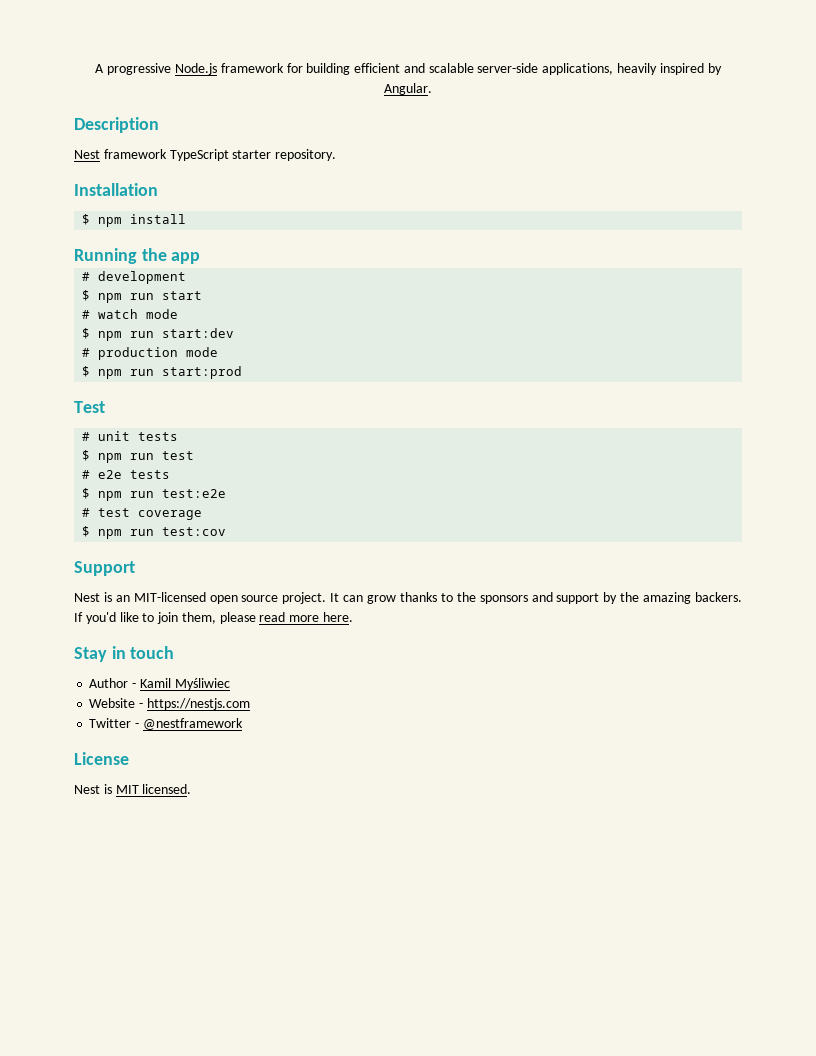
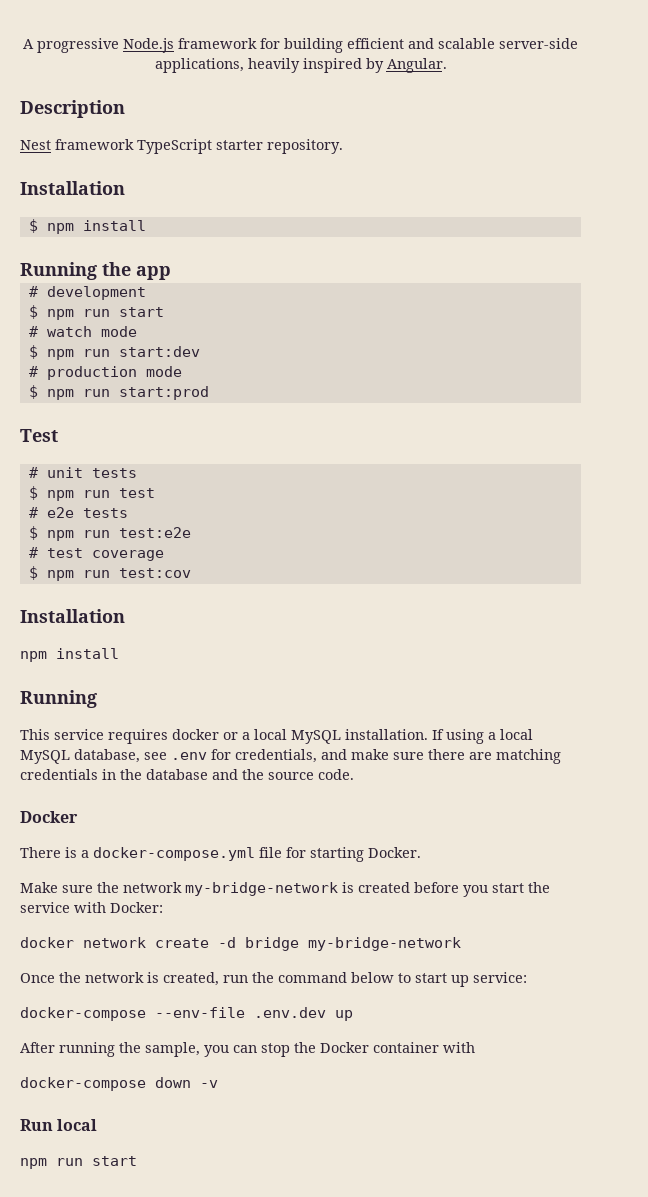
  $ npm run test:cov
- Support
- Nest is an MIT-licensed open source project. It can grow thanks to the sponsors and support by the amazing backers. If you'd like to join them, please read more here.
- Stay in touch
- Author - Kamil Myśliwiec
- Website - https://nestjs.com
- Twitter - @nestframework
- License
- Nest is MIT licensed.
+ Installation
+ npm install
+ Running
+ This service requires docker or a local MySQL installation. If using a local MySQL database, see .env for credentials, and make sure there are matching credentials in the database and the source code.
+ Docker
+ There is a docker-compose.yml file for starting Docker.
+ Make sure the network my-bridge-network is created before you start the service with Docker:
+ docker network create -d bridge my-bridge-network
+ Once the network is created, run the command below to start up service:
+ docker-compose --env-file .env.dev up
+ After running the sample, you can stop the Docker container with
+ docker-compose down -v
+ Run local
+ npm run start

